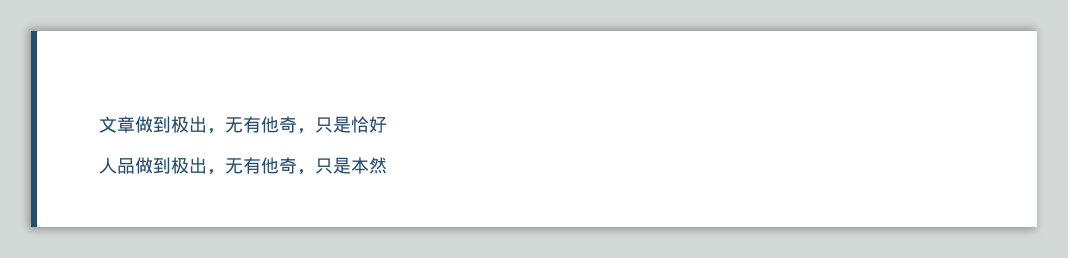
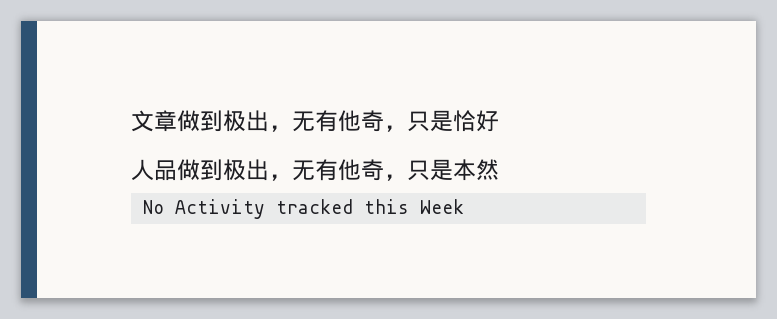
+ No Activity tracked this Week

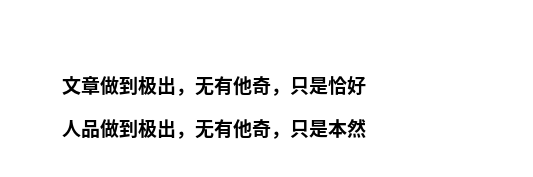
- No Activity tracked this Week

